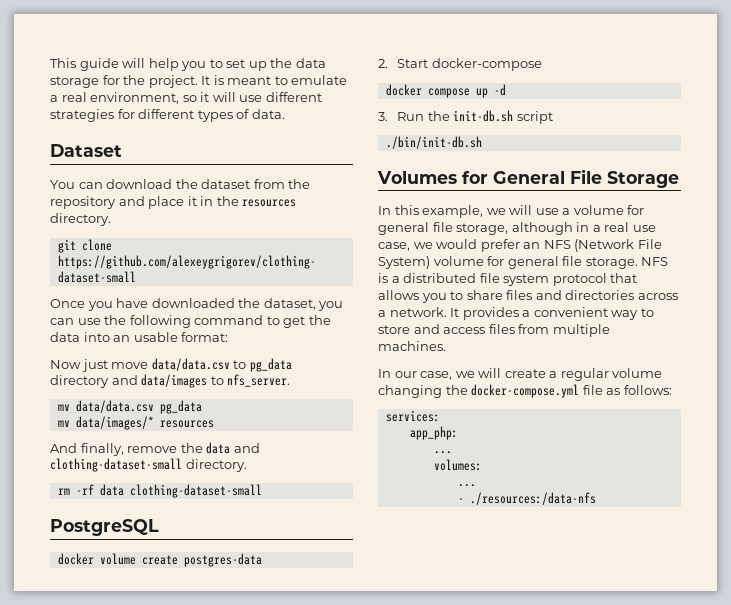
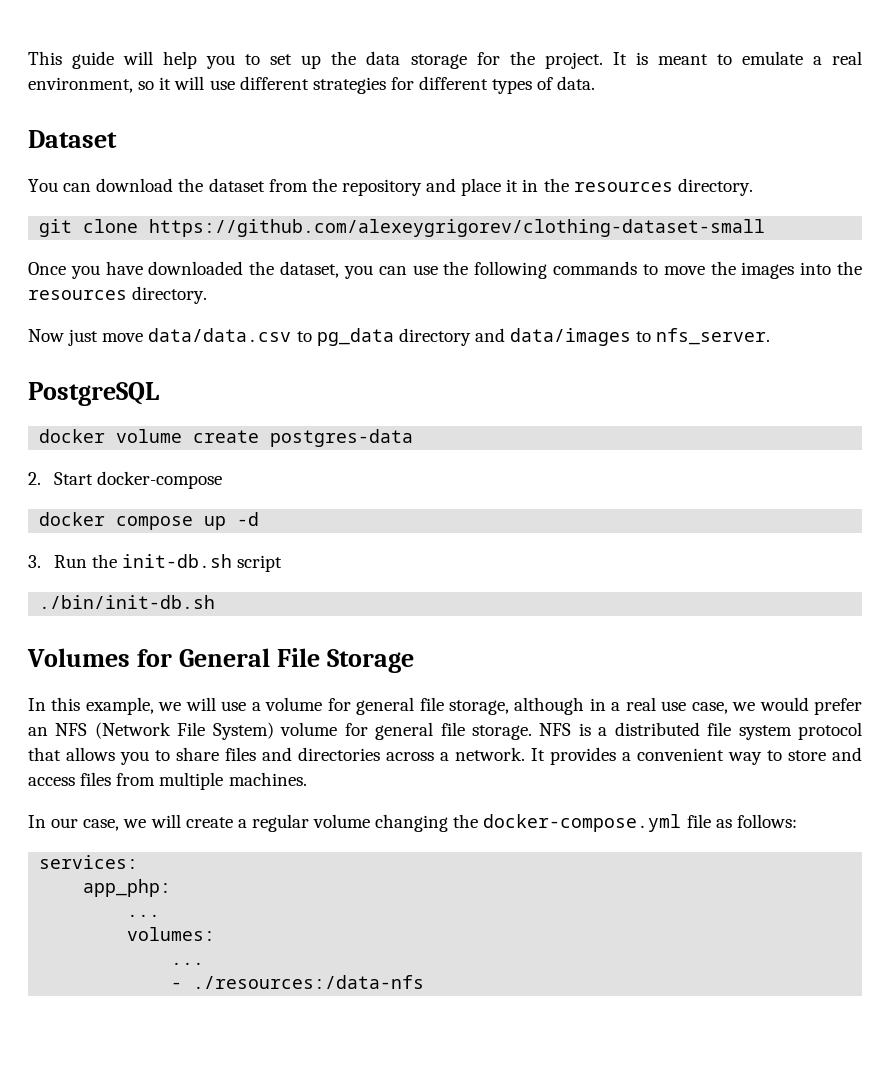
- Once you have downloaded the dataset, you can use the following command to get the data into an usable format:
+ Once you have downloaded the dataset, you can use the following commands to move the images into the resources directory.
- mv data/data.csv pg_data
- mv data/images/* resources
- And finally, remove the data and clothing-dataset-small directory.
- rm -rf data clothing-dataset-small

